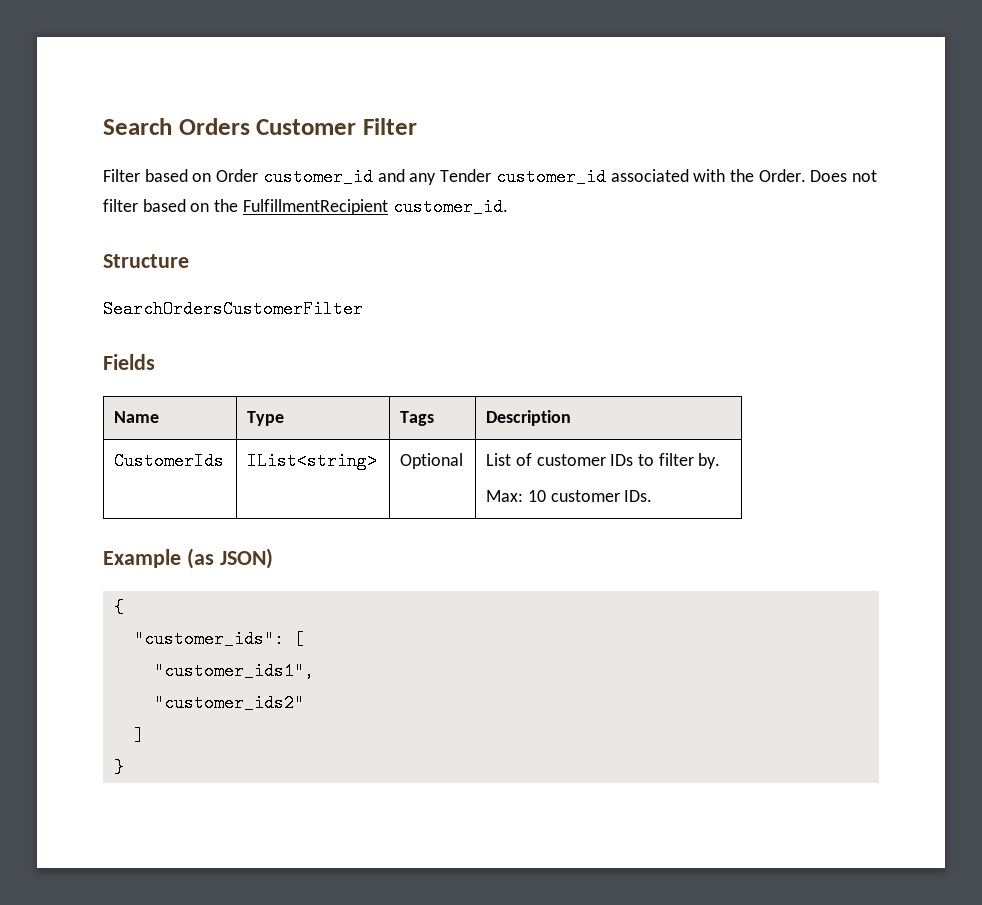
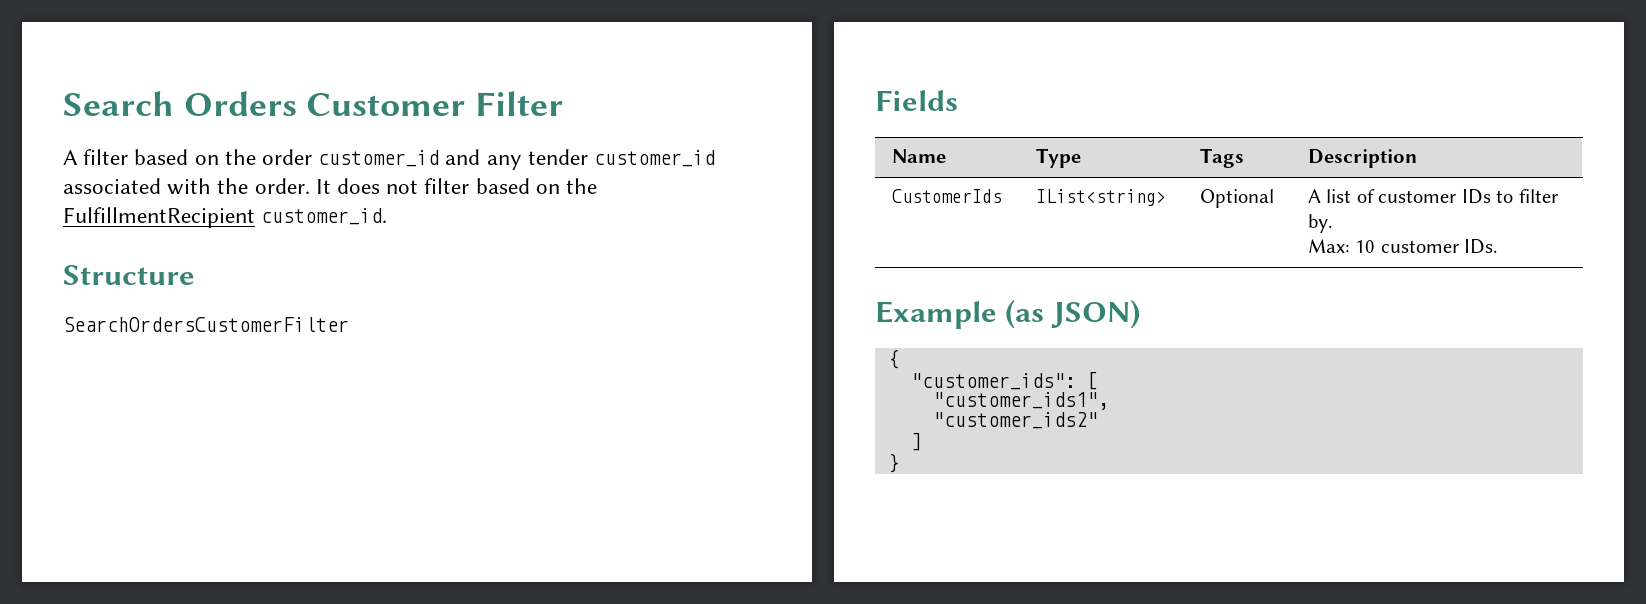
- Filter based on Order customer_id and any Tender customer_id associated with the Order. Does not filter based on the FulfillmentRecipient customer_id.
+ A filter based on the order customer_id and any tender customer_id associated with the order. It does not filter based on the FulfillmentRecipient customer_id.
- CustomerIds | IList<string> | Optional | List of customer IDs to filter by.
+ CustomerIds | IList<string> | Optional | A list of customer IDs to filter by.

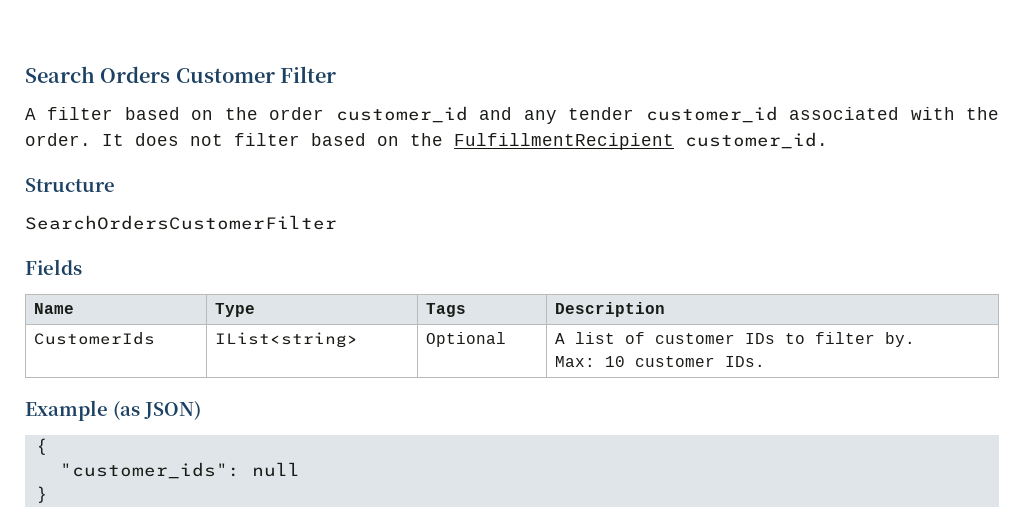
- "customer_ids": [
- "customer_ids1",
- "customer_ids2"
- ]
+ "customer_ids": null

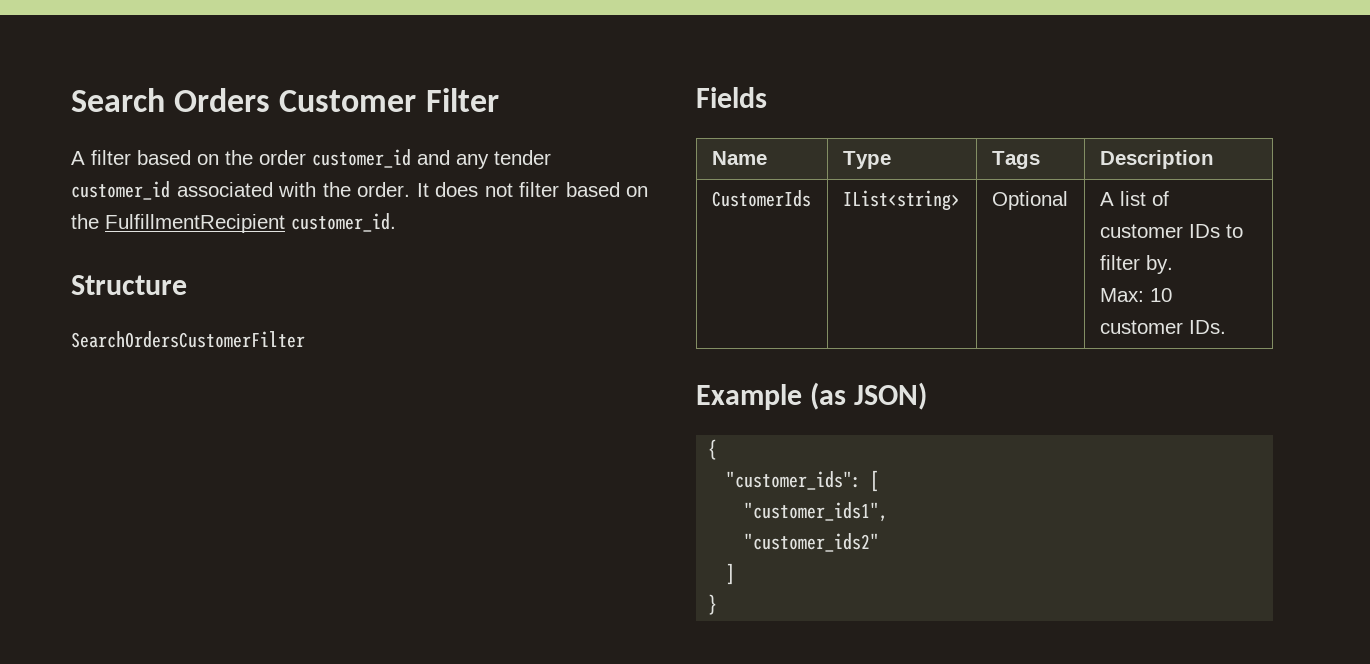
- "customer_ids": null
+ "customer_ids": [
+ "customer_ids1",
+ "customer_ids2"
+ ]

